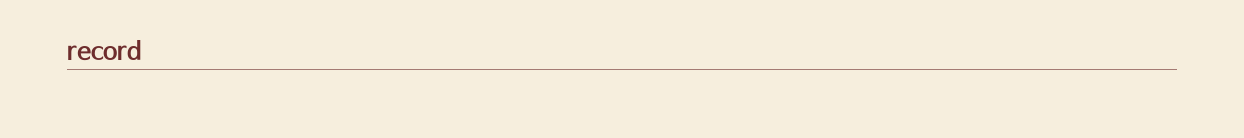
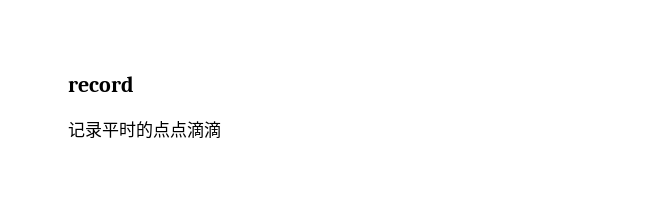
+ 记录平时的点点滴滴

